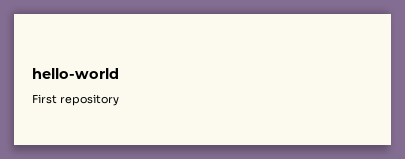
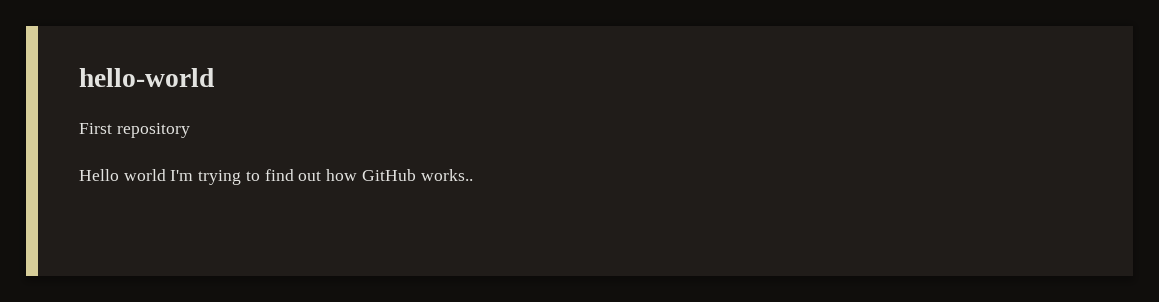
+ Hello world I'm trying to find out how GitHub works..

